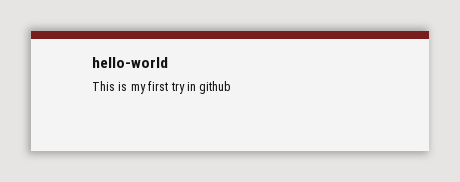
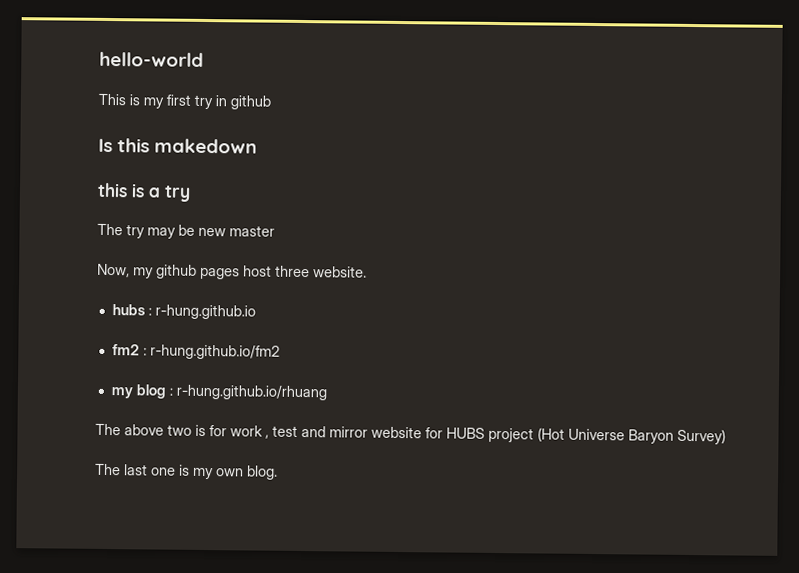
+ Is this makedown
+ this is a try
+ The try may be new master
+ Now, my github pages host three website.
+ hubs : r-hung.github.io
+ fm2 : r-hung.github.io/fm2
+ my blog : r-hung.github.io/rhuang
+ The above two is for work , test and mirror website for HUBS project (Hot Universe Baryon Survey)
+ The last one is my own blog.

